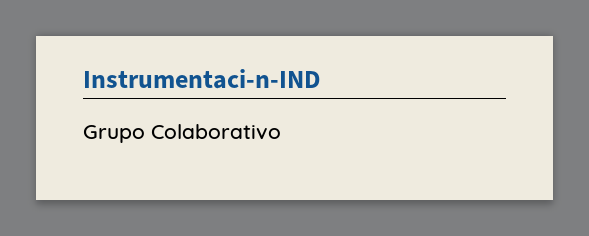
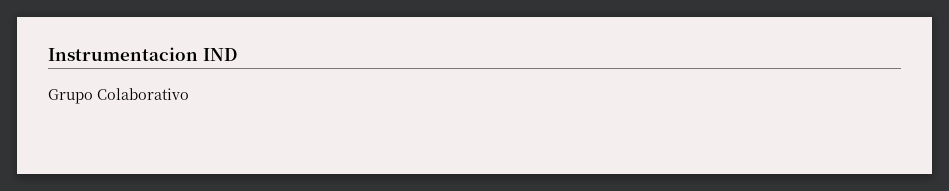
- Instrumentaci-n-IND
+ Instrumentacion IND

